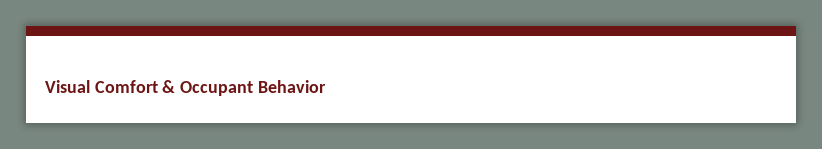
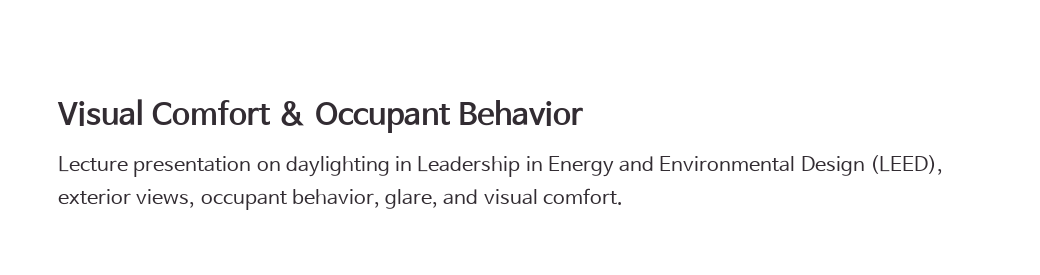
+ Lecture presentation on daylighting in Leadership in Energy and Environmental Design (LEED), exterior views, occupant behavior, glare, and visual comfort.

